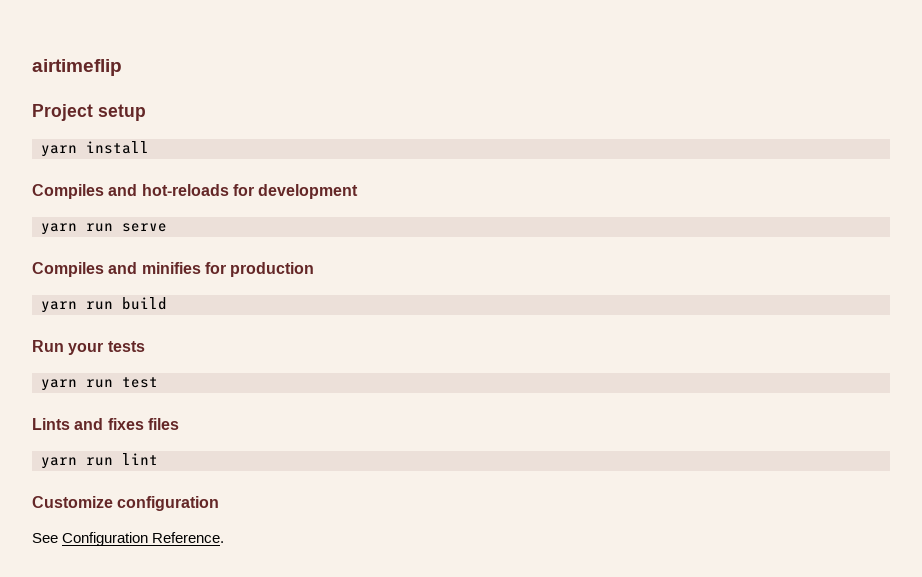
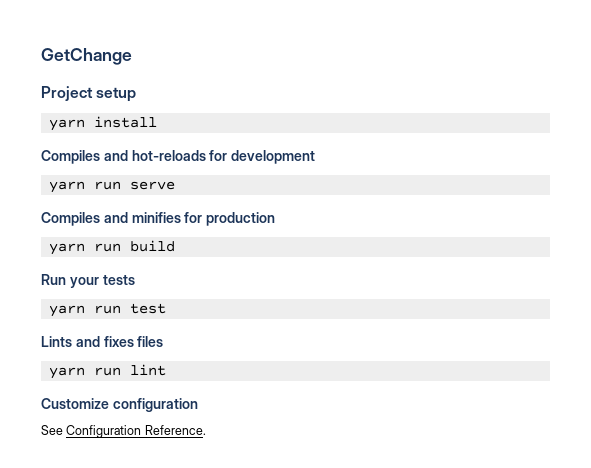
- airtimeflip
+ GetChange

